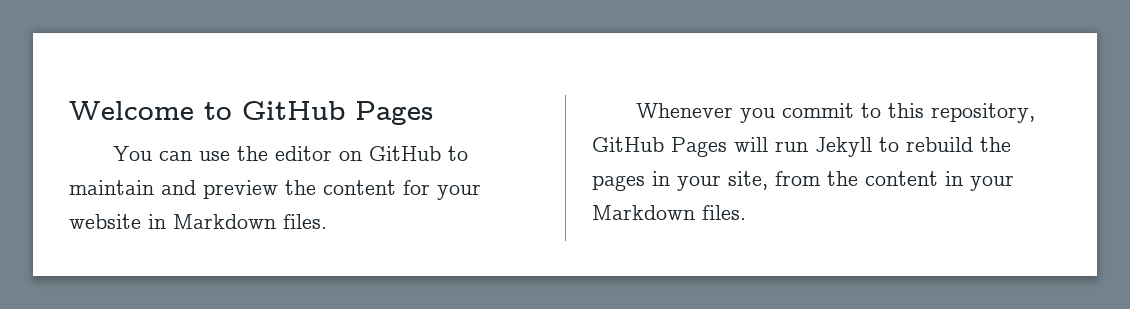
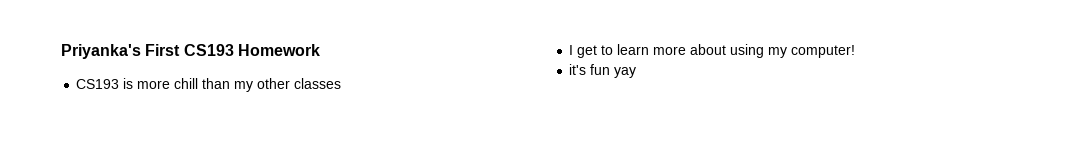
- Welcome to GitHub Pages
- You can use the editor on GitHub to maintain and preview the content for your website in Markdown files.
- Whenever you commit to this repository, GitHub Pages will run Jekyll to rebuild the pages in your site, from the content in your Markdown files.
+ Priyanka's First CS193 Homework
+ CS193 is more chill than my other classes
+ I get to learn more about using my computer!
+ it's fun yay

